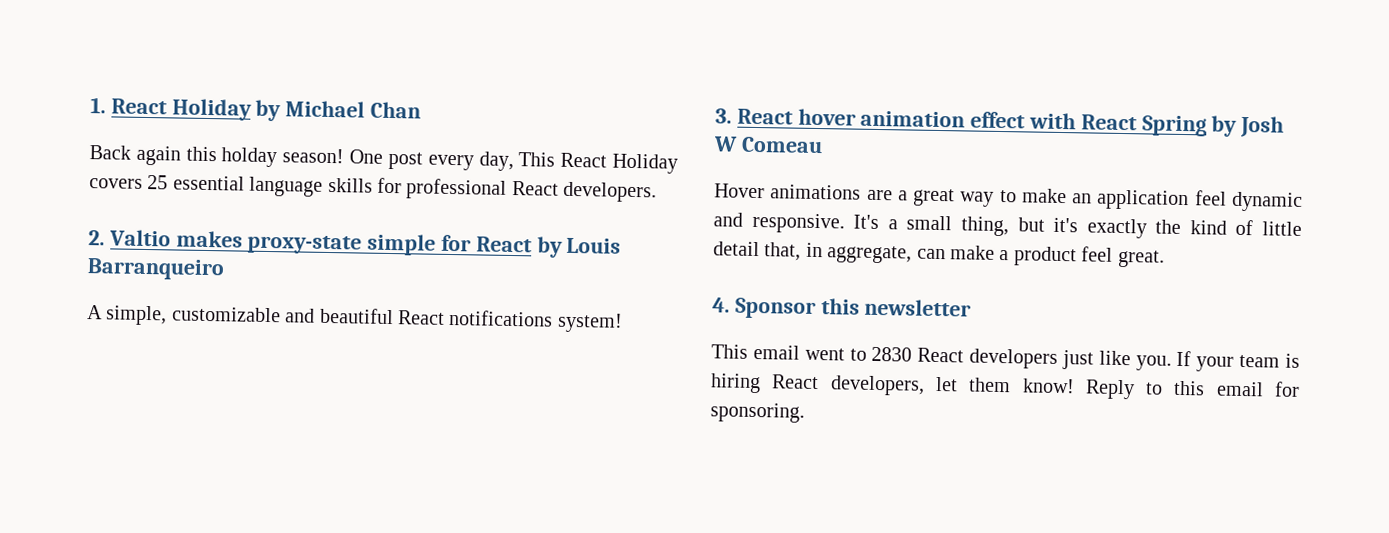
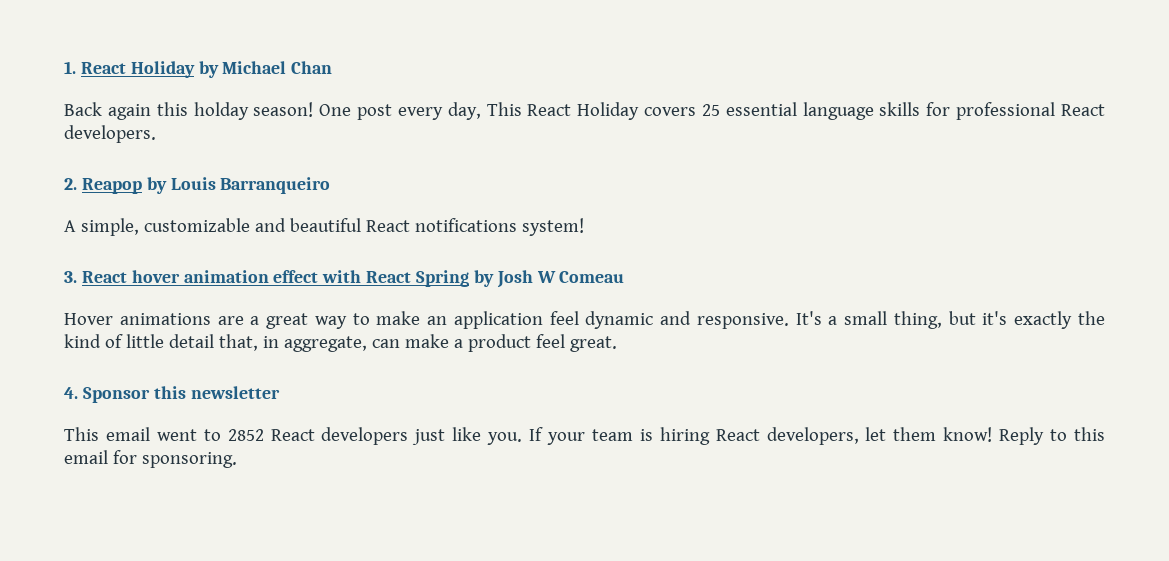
- 2. Valtio makes proxy-state simple for React by Louis Barranqueiro
+ 2. Reapop by Louis Barranqueiro
- This email went to 2830 React developers just like you.
+ This email went to 2852 React developers just like you.

